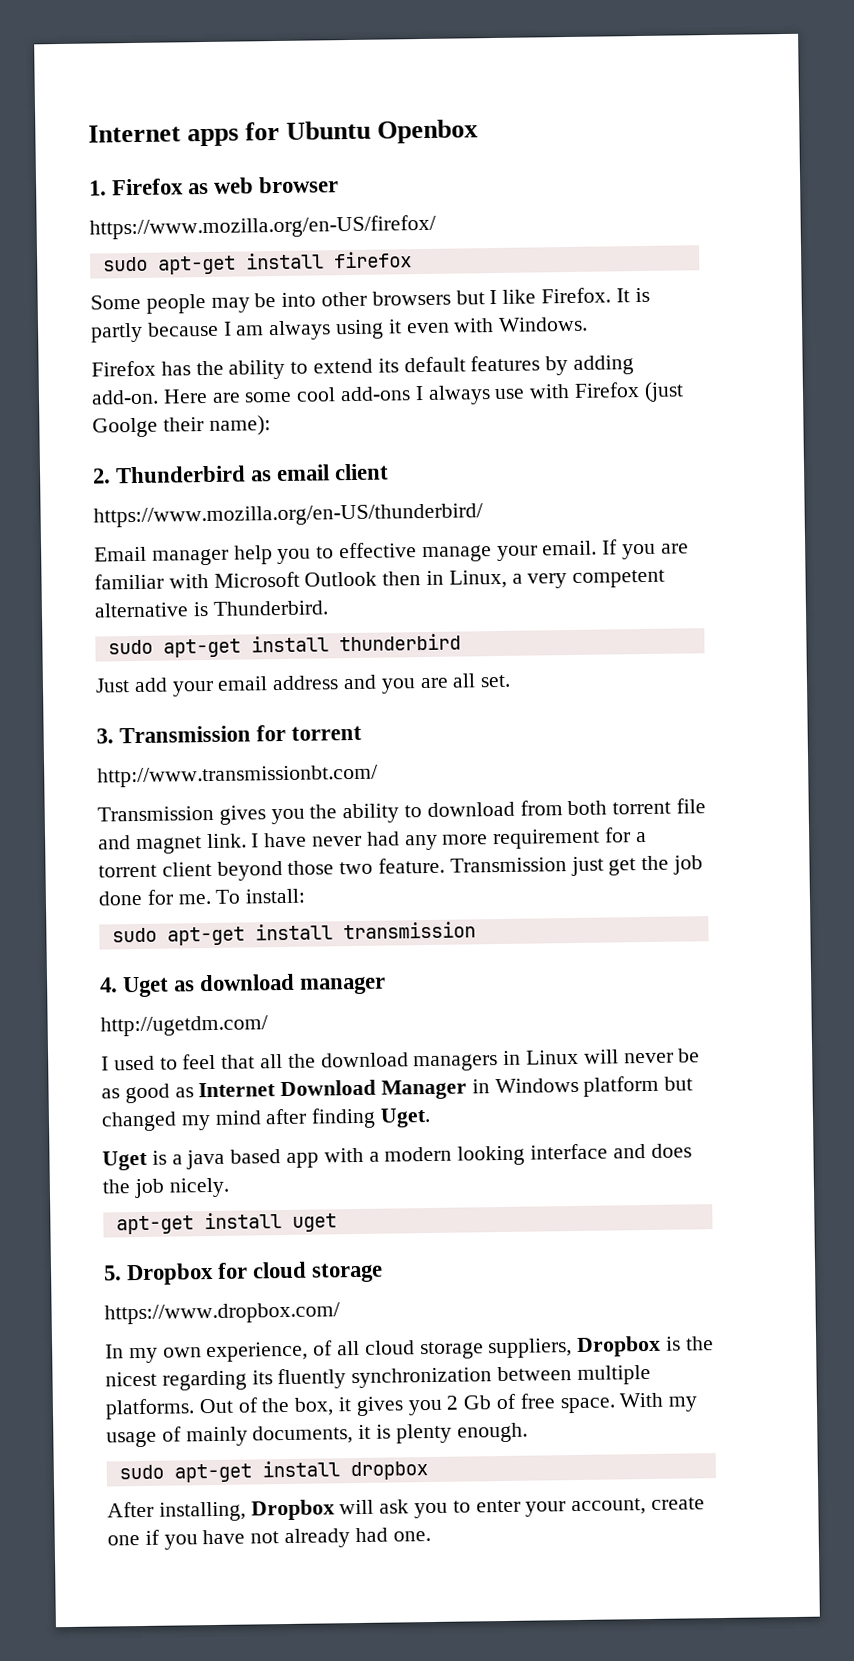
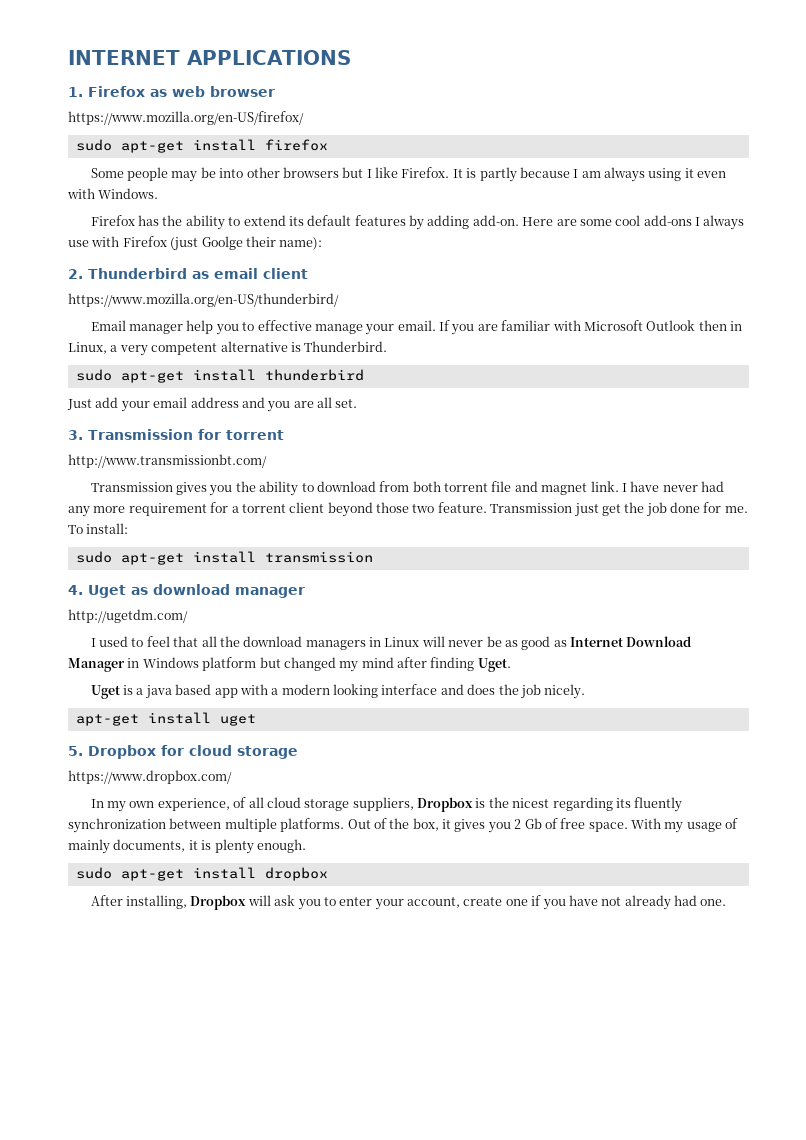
- Internet apps for Ubuntu Openbox
+ INTERNET APPLICATIONS

